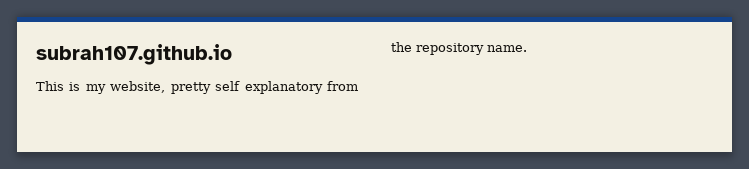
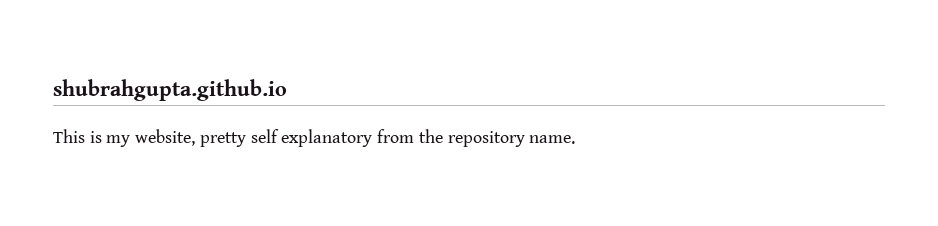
- subrah107.github.io
+ shubrahgupta.github.io

